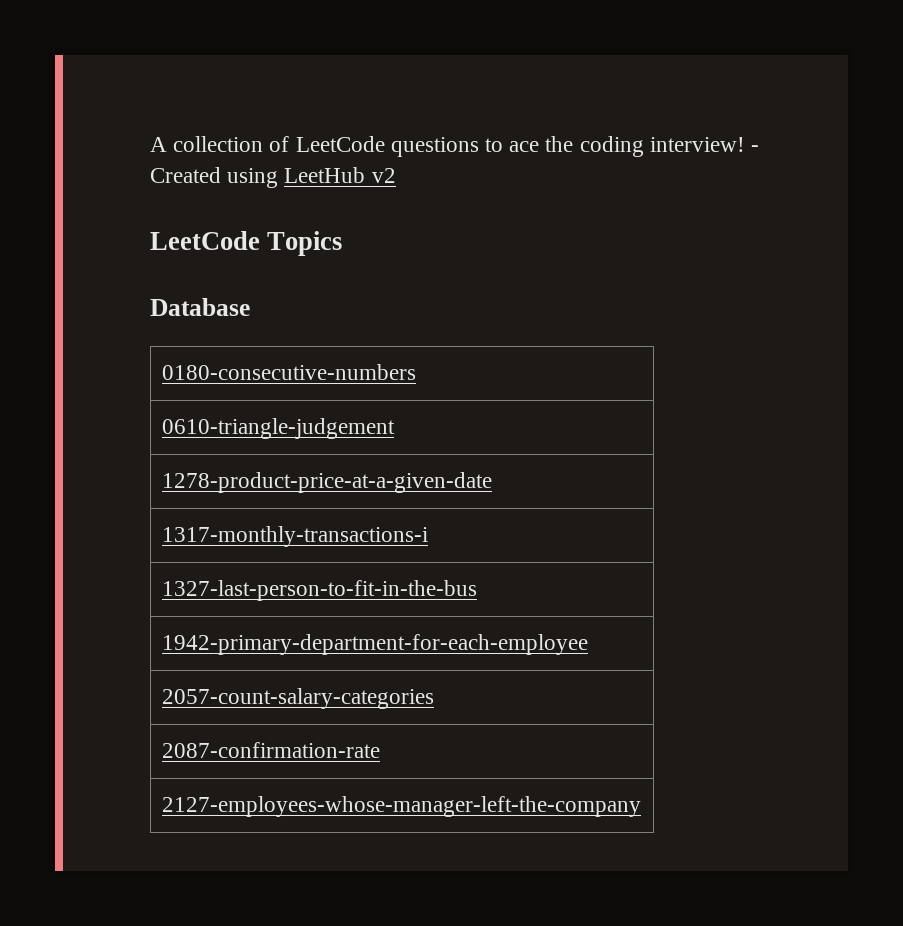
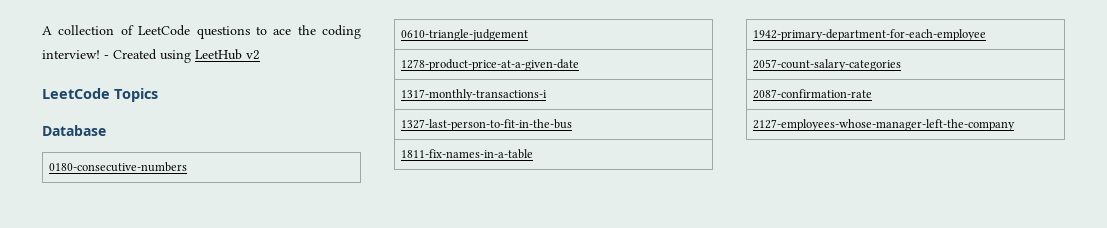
+ 1811-fix-names-in-a-table

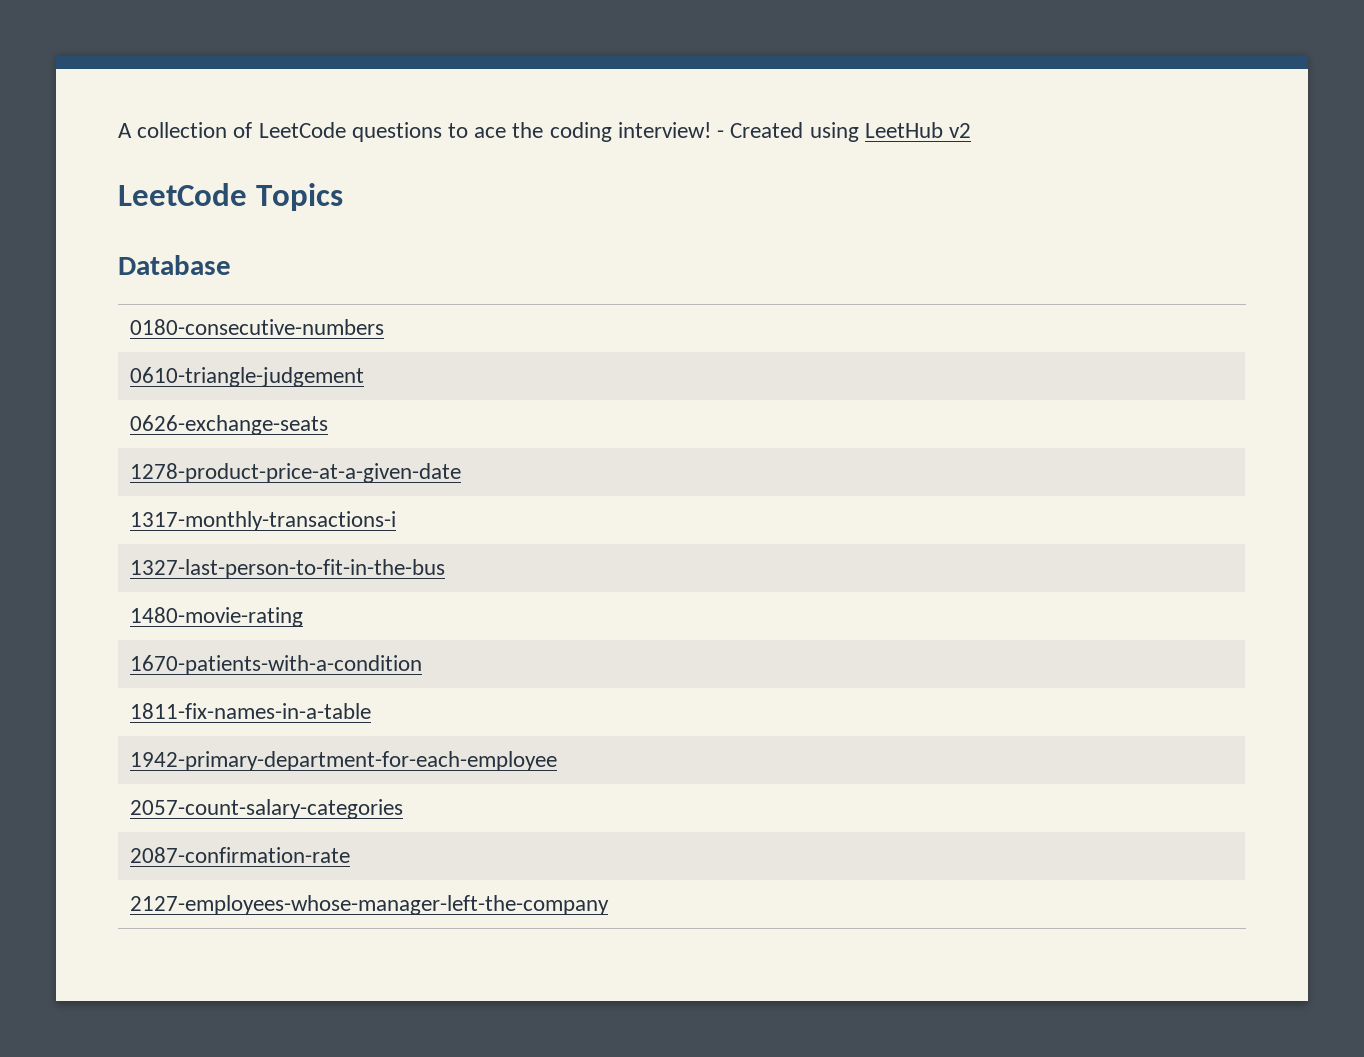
+ 0626-exchange-seats
+ 1480-movie-rating
+ 1670-patients-with-a-condition

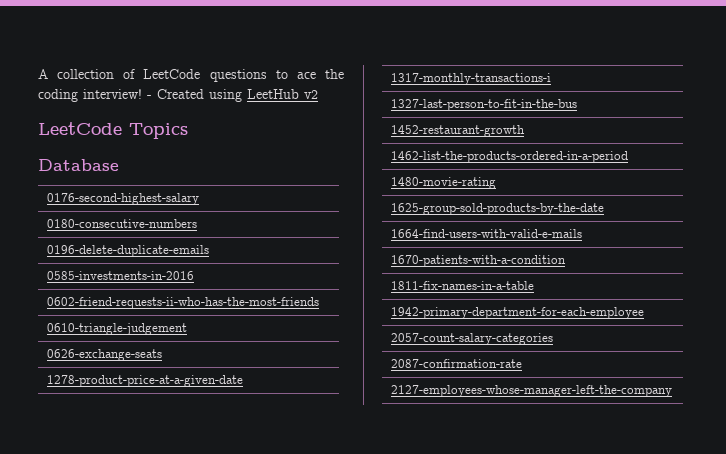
+ 0176-second-highest-salary
+ 0196-delete-duplicate-emails
+ 0585-investments-in-2016
+ 0602-friend-requests-ii-who-has-the-most-friends
+ 1452-restaurant-growth
+ 1462-list-the-products-ordered-in-a-period
+ 1625-group-sold-products-by-the-date
+ 1664-find-users-with-valid-e-mails

